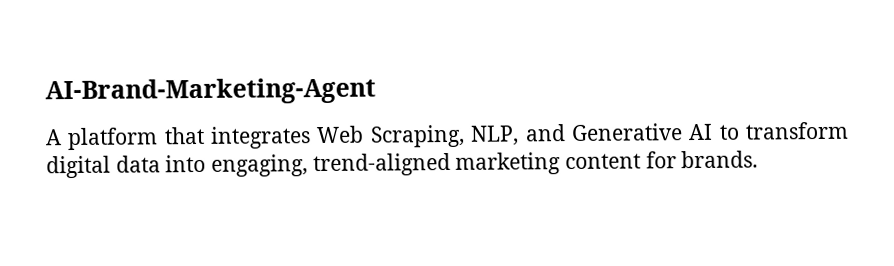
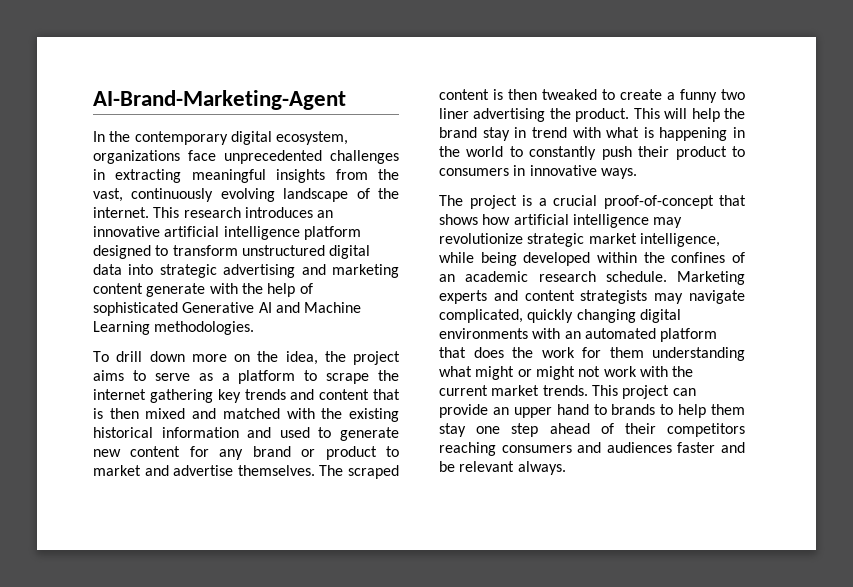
- A platform that integrates Web Scraping, NLP, and Generative AI to transform digital data into engaging, trend-aligned marketing content for brands.
+ In the contemporary digital ecosystem, organizations face unprecedented challenges in extracting meaningful insights from the vast, continuously evolving landscape of the internet. This research introduces an innovative artificial intelligence platform designed to transform unstructured digital data into strategic advertising and marketing content generate with the help of sophisticated Generative AI and Machine Learning methodologies.
+ To drill down more on the idea, the project aims to serve as a platform to scrape the internet gathering key trends and content that is then mixed and matched with the existing historical information and used to generate new content for any brand or product to market and advertise themselves. The scraped content is then tweaked to create a funny two liner advertising the product. This will help the brand stay in trend with what is happening in the world to constantly push their product to consumers in innovative ways.
+ The project is a crucial proof-of-concept that shows how artificial intelligence may revolutionize strategic market intelligence, while being developed within the confines of an academic research schedule. Marketing experts and content strategists may navigate complicated, quickly changing digital environments with an automated platform that does the work for them understanding what might or might not work with the current market trends. This project can provide an upper hand to brands to help them stay one step ahead of their competitors reaching consumers and audiences faster and be relevant always.

